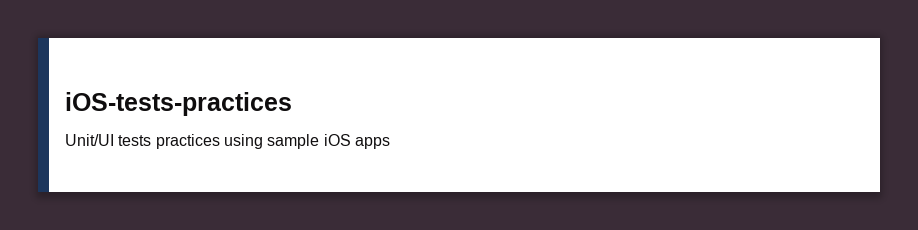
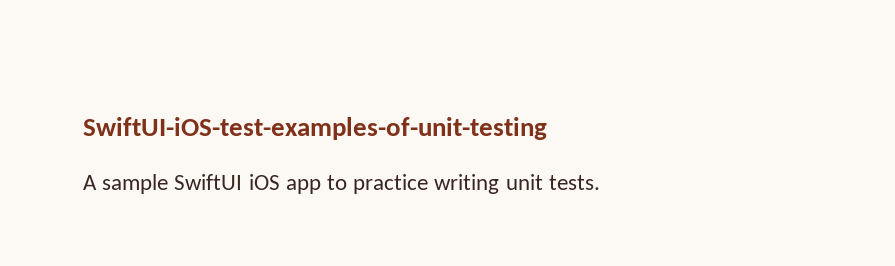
- iOS-tests-practices
- Unit/UI tests practices using sample iOS apps
+ SwiftUI-iOS-test-examples-of-unit-testing
+ A sample SwiftUI iOS app to practice writing unit tests.

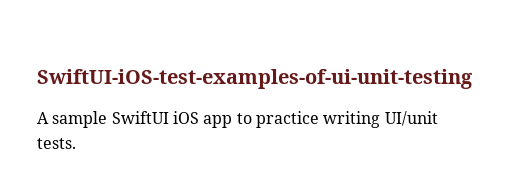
- SwiftUI-iOS-test-examples-of-unit-testing
+ SwiftUI-iOS-test-examples-of-ui-unit-testing
- A sample SwiftUI iOS app to practice writing unit tests.
+ A sample SwiftUI iOS app to practice writing UI/unit tests.

